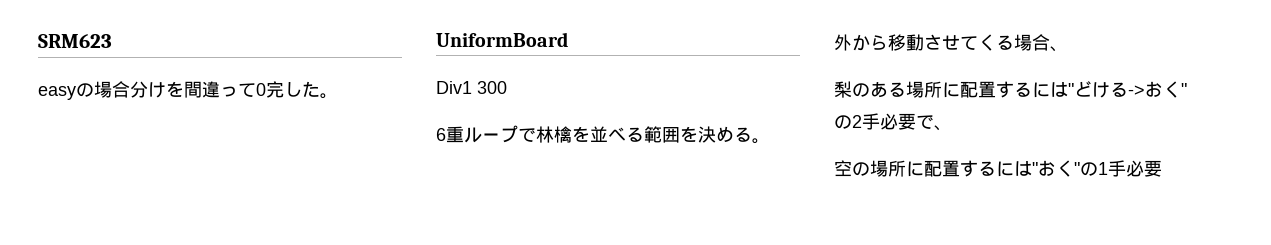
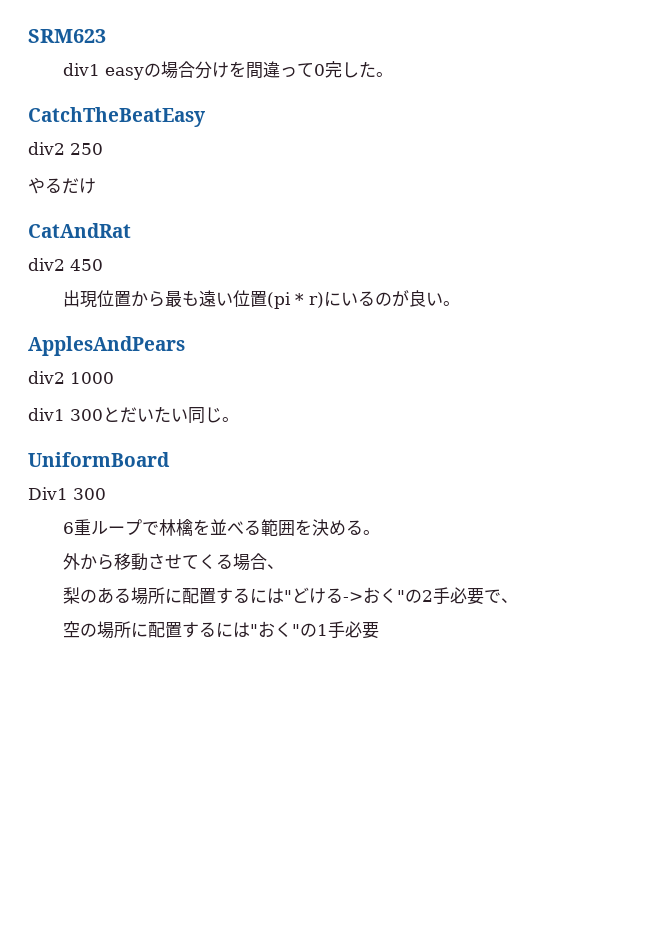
- easyの場合分けを間違って0完した。
+ div1 easyの場合分けを間違って0完した。
+ CatchTheBeatEasy
+ div2 250
+ やるだけ
+ CatAndRat
+ div2 450
+ 出現位置から最も遠い位置(pi * r)にいるのが良い。
+ ApplesAndPears
+ div2 1000
+ div1 300とだいたい同じ。

